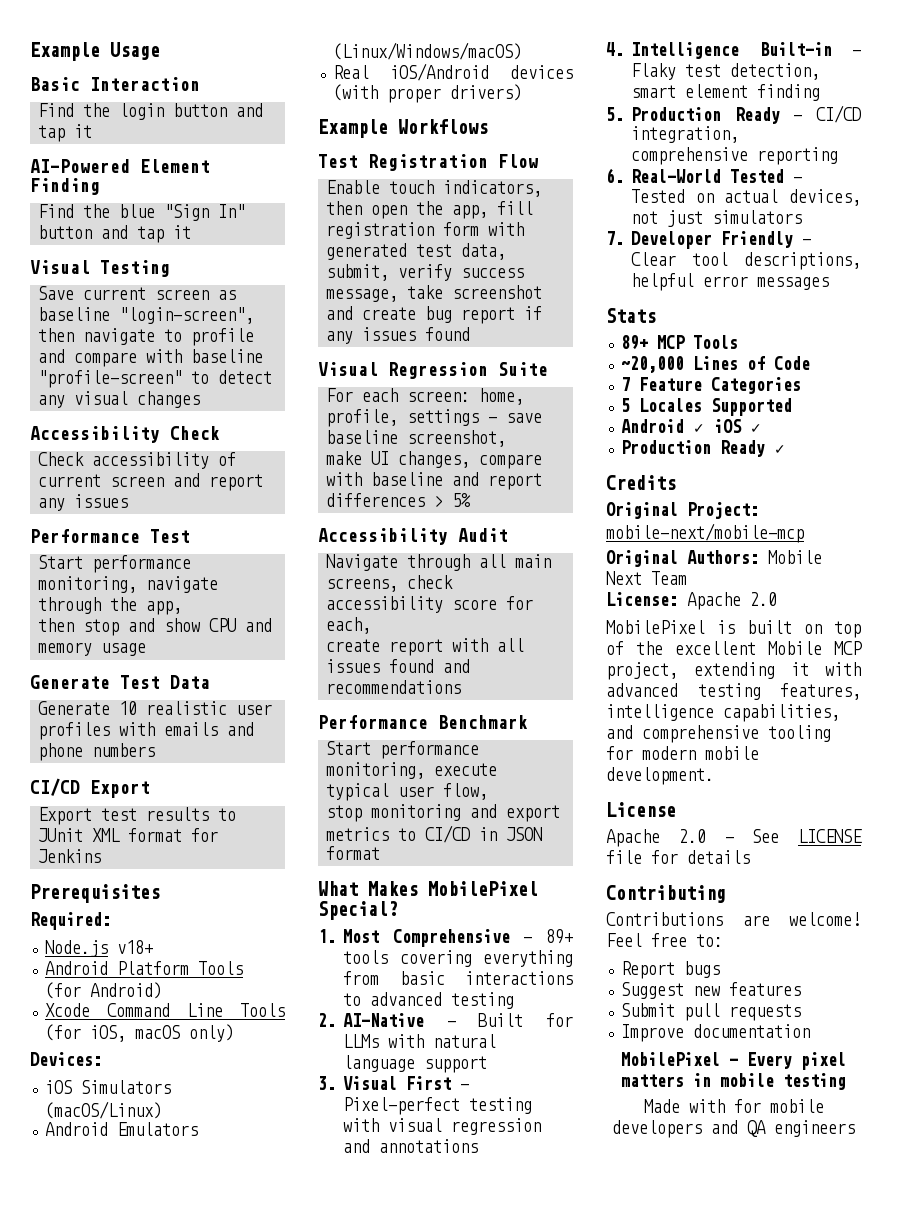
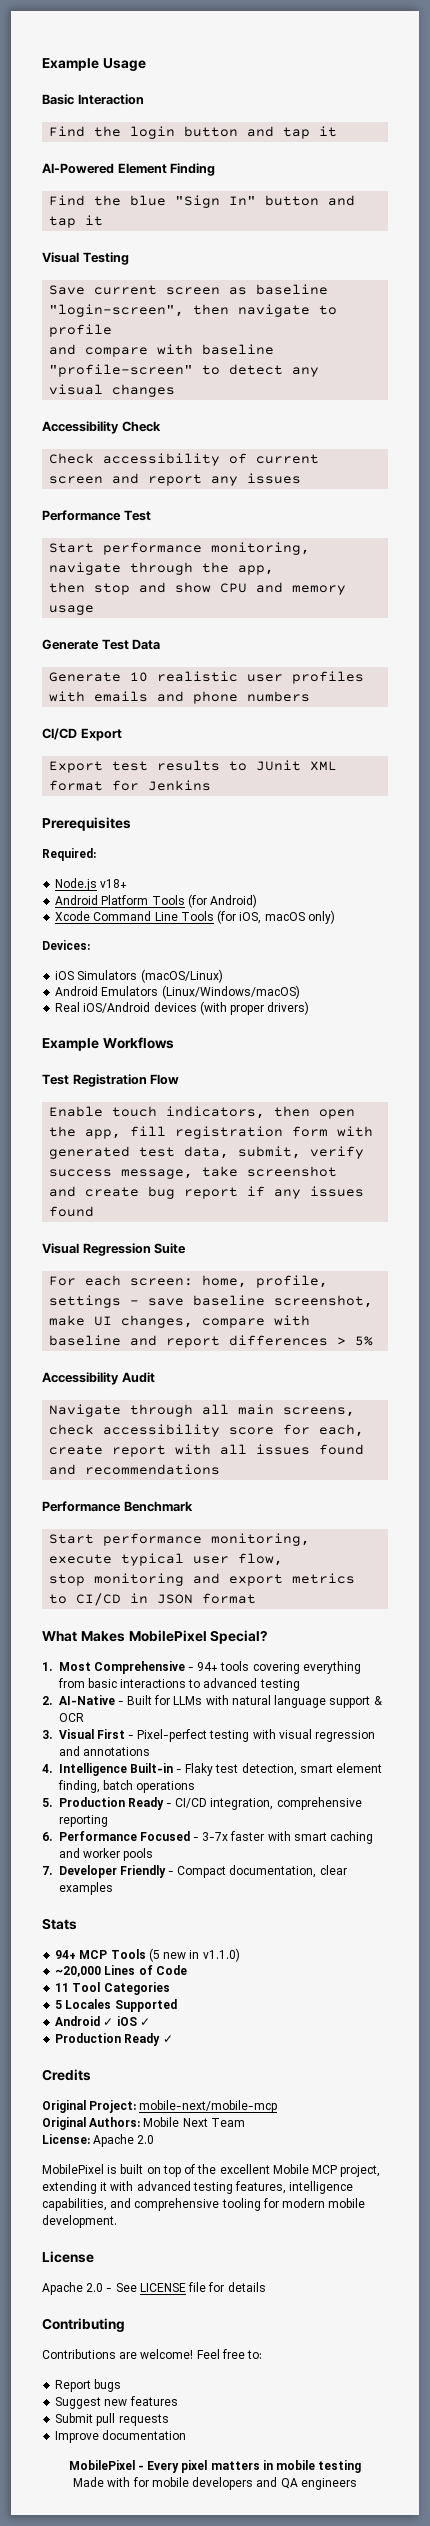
- 1. Most Comprehensive - 89+ tools covering everything from basic interactions to advanced testing
+ 1. Most Comprehensive - 94+ tools covering everything from basic interactions to advanced testing
- 2. AI-Native - Built for LLMs with natural language support
+ 2. AI-Native - Built for LLMs with natural language support & OCR
- 4. Intelligence Built-in - Flaky test detection, smart element finding
+ 4. Intelligence Built-in - Flaky test detection, smart element finding, batch operations
- 6. Real-World Tested - Tested on actual devices, not just simulators
- 7. Developer Friendly - Clear tool descriptions, helpful error messages
+ 6. Performance Focused - 3-7x faster with smart caching and worker pools
+ 7. Developer Friendly - Compact documentation, clear examples
- 89+ MCP Tools
+ 94+ MCP Tools (5 new in v1.1.0)
- 7 Feature Categories
+ 11 Tool Categories

